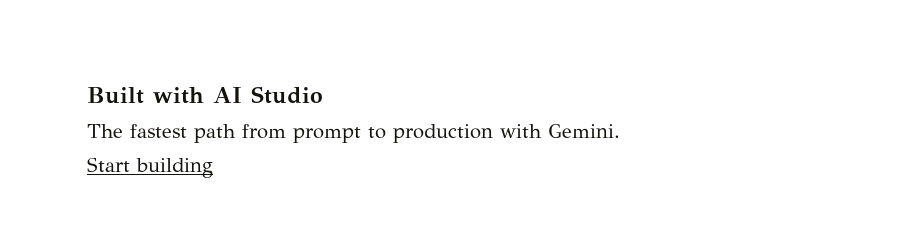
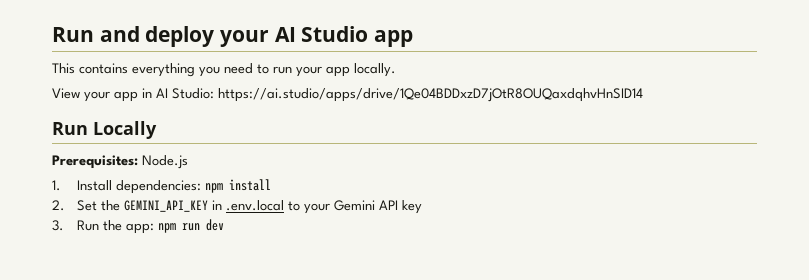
- Built with AI Studio
- The fastest path from prompt to production with Gemini.
- Start building
+ Run and deploy your AI Studio app
+ This contains everything you need to run your app locally.
+ View your app in AI Studio: https://ai.studio/apps/drive/1Qe04BDDxzD7jOtR8OUQaxdqhvHnSID14
+ Run Locally
+ Prerequisites: Node.js
+ 1. Install dependencies: npm install
+ 2. Set the GEMINI_API_KEY in .env.local to your Gemini API key
+ 3. Run the app: npm run dev

